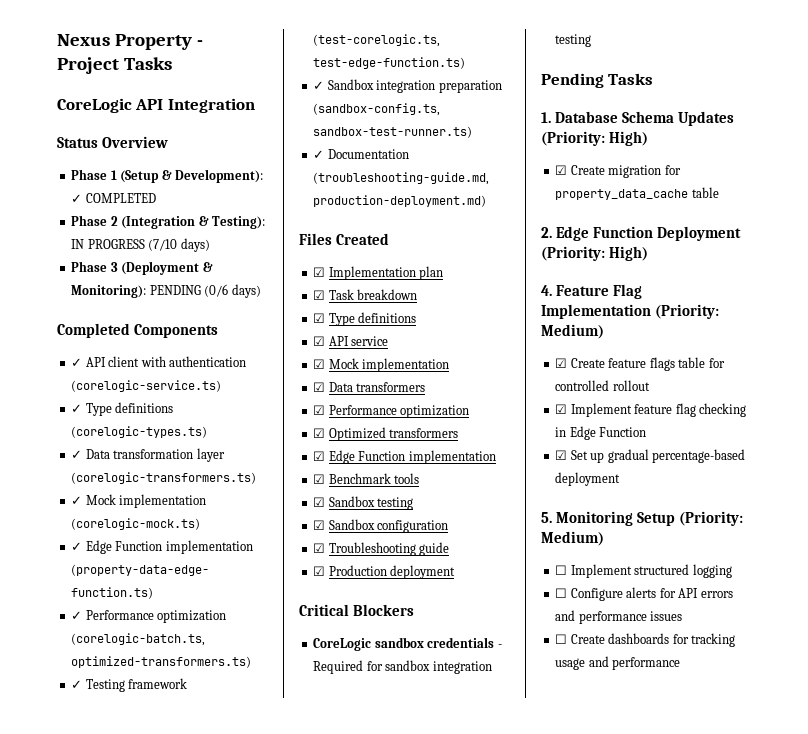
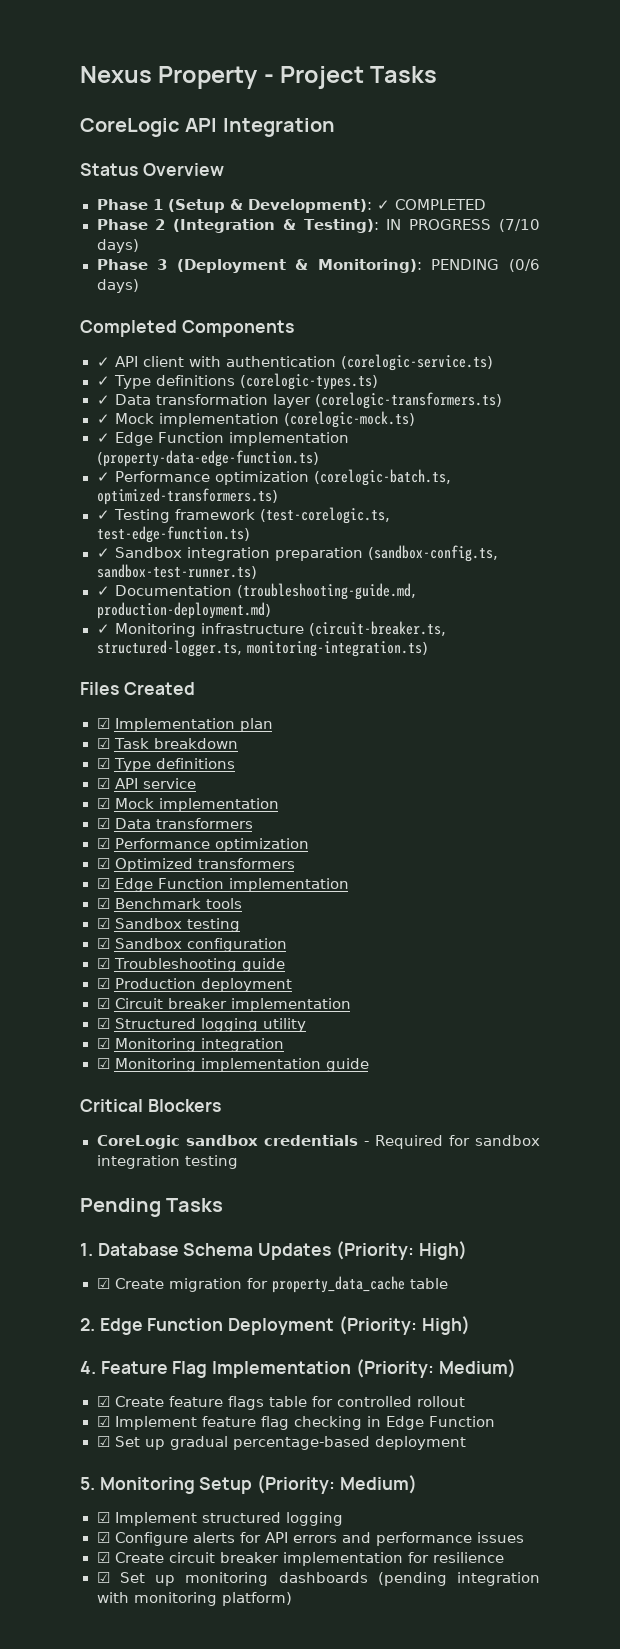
+ ✓ Monitoring infrastructure (circuit-breaker.ts, structured-logger.ts, monitoring-integration.ts)
+ ☑ Circuit breaker implementation
+ ☑ Structured logging utility
+ ☑ Monitoring integration
+ ☑ Monitoring implementation guide
- ☐ Implement structured logging
+ ☑ Implement structured logging
- ☐ Configure alerts for API errors and performance issues
+ ☑ Configure alerts for API errors and performance issues
- ☐ Create dashboards for tracking usage and performance
+ ☑ Create circuit breaker implementation for resilience
+ ☑ Set up monitoring dashboards (pending integration with monitoring platform)

